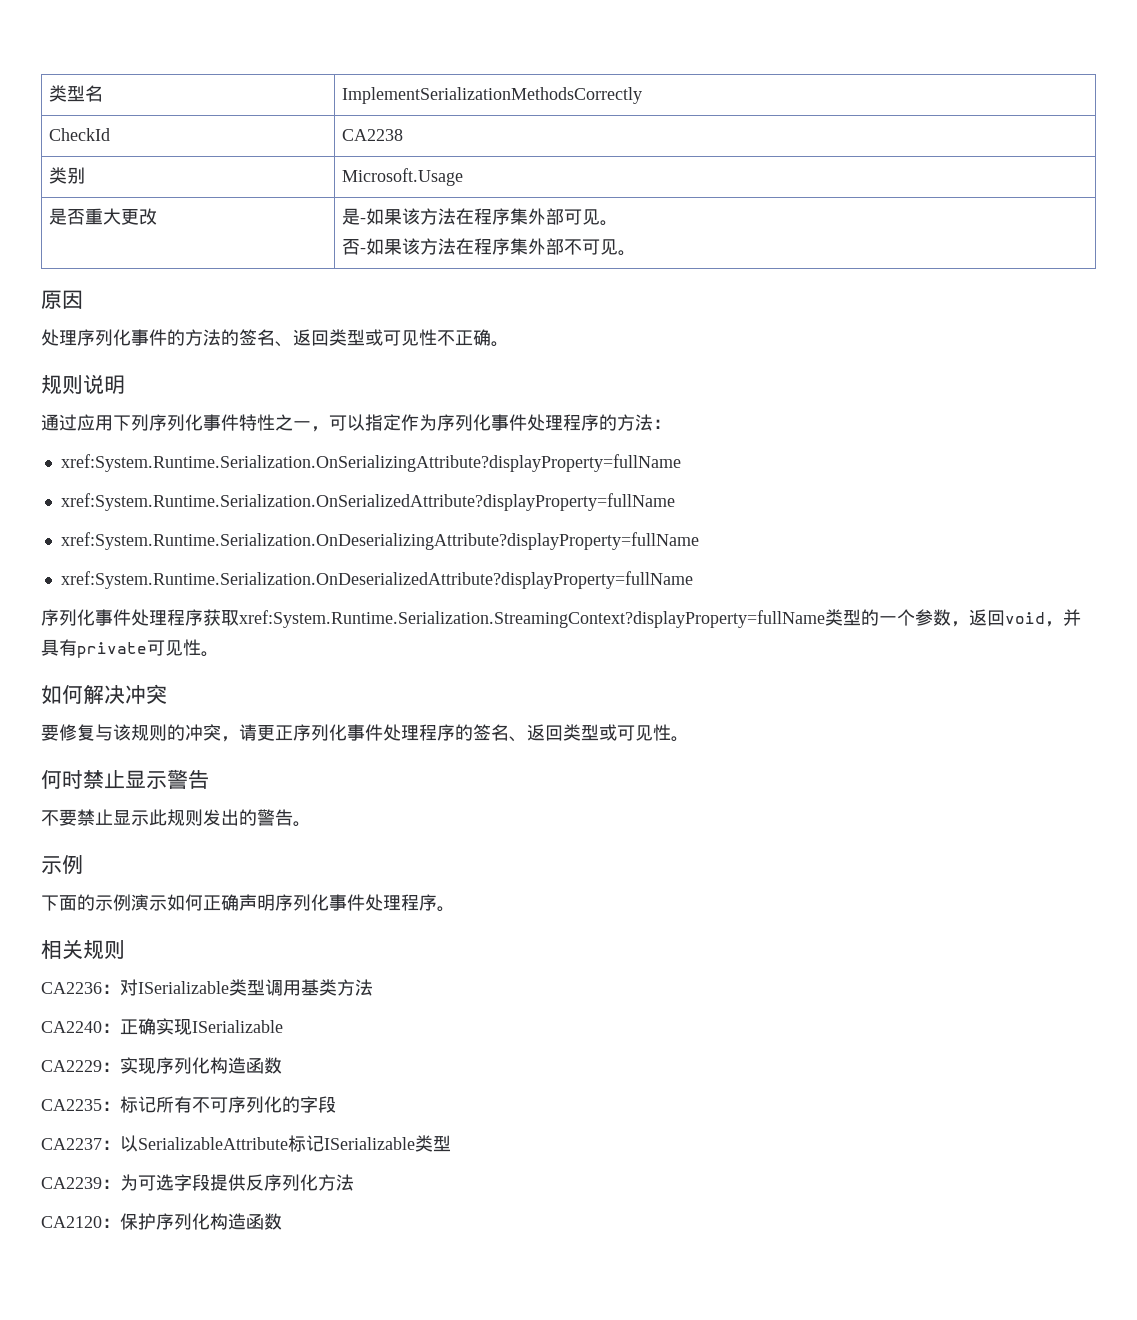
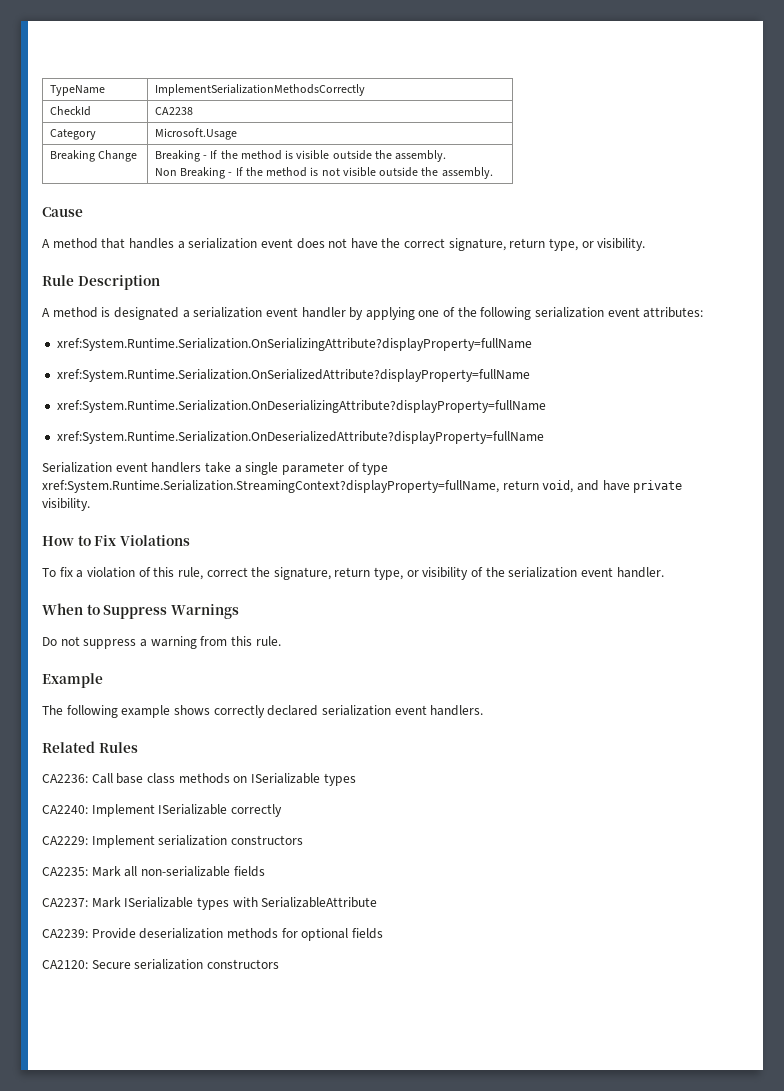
- 类型名 | ImplementSerializationMethodsCorrectly
+ TypeName | ImplementSerializationMethodsCorrectly
- 类别 | Microsoft.Usage
+ Category | Microsoft.Usage
- 是否重大更改 | 是-如果该方法在程序集外部可见。
- 否-如果该方法在程序集外部不可见。
- 原因
- 处理序列化事件的方法的签名、返回类型或可见性不正确。
- 规则说明
- 通过应用下列序列化事件特性之一，可以指定作为序列化事件处理程序的方法：
+ Breaking Change | Breaking - If the method is visible outside the assembly.
+ Non Breaking - If the method is not visible outside the assembly.
+ Cause
+ A method that handles a serialization event does not have the correct signature, return type, or visibility.
+ Rule Description
+ A method is designated a serialization event handler by applying one of the following serialization event attributes:
  xref:System.Runtime.Serialization.OnSerializingAttribute?displayProperty=fullName
  xref:System.Runtime.Serialization.OnSerializedAttribute?displayProperty=fullName
  xref:System.Runtime.Serialization.OnDeserializingAttribute?displayProperty=fullName
  xref:System.Runtime.Serialization.OnDeserializedAttribute?displayProperty=fullName
- 序列化事件处理程序获取xref:System.Runtime.Serialization.StreamingContext?displayProperty=fullName类型的一个参数，返回void，并具有private可见性。
- 如何解决冲突
- 要修复与该规则的冲突，请更正序列化事件处理程序的签名、返回类型或可见性。
- 何时禁止显示警告
- 不要禁止显示此规则发出的警告。
- 示例
- 下面的示例演示如何正确声明序列化事件处理程序。
- 相关规则
- CA2236：对ISerializable类型调用基类方法
- CA2240：正确实现ISerializable
- CA2229：实现序列化构造函数
- CA2235：标记所有不可序列化的字段
- CA2237：以SerializableAttribute标记ISerializable类型
- CA2239：为可选字段提供反序列化方法
- CA2120：保护序列化构造函数
+ Serialization event handlers take a single parameter of type xref:System.Runtime.Serialization.StreamingContext?displayProperty=fullName, return void, and have private visibility.
+ How to Fix Violations
+ To fix a violation of this rule, correct the signature, return type, or visibility of the serialization event handler.
+ When to Suppress Warnings
+ Do not suppress a warning from this rule.
+ Example
+ The following example shows correctly declared serialization event handlers.
+ Related Rules
+ CA2236: Call base class methods on ISerializable types
+ CA2240: Implement ISerializable correctly
+ CA2229: Implement serialization constructors
+ CA2235: Mark all non-serializable fields
+ CA2237: Mark ISerializable types with SerializableAttribute
+ CA2239: Provide deserialization methods for optional fields
+ CA2120: Secure serialization constructors

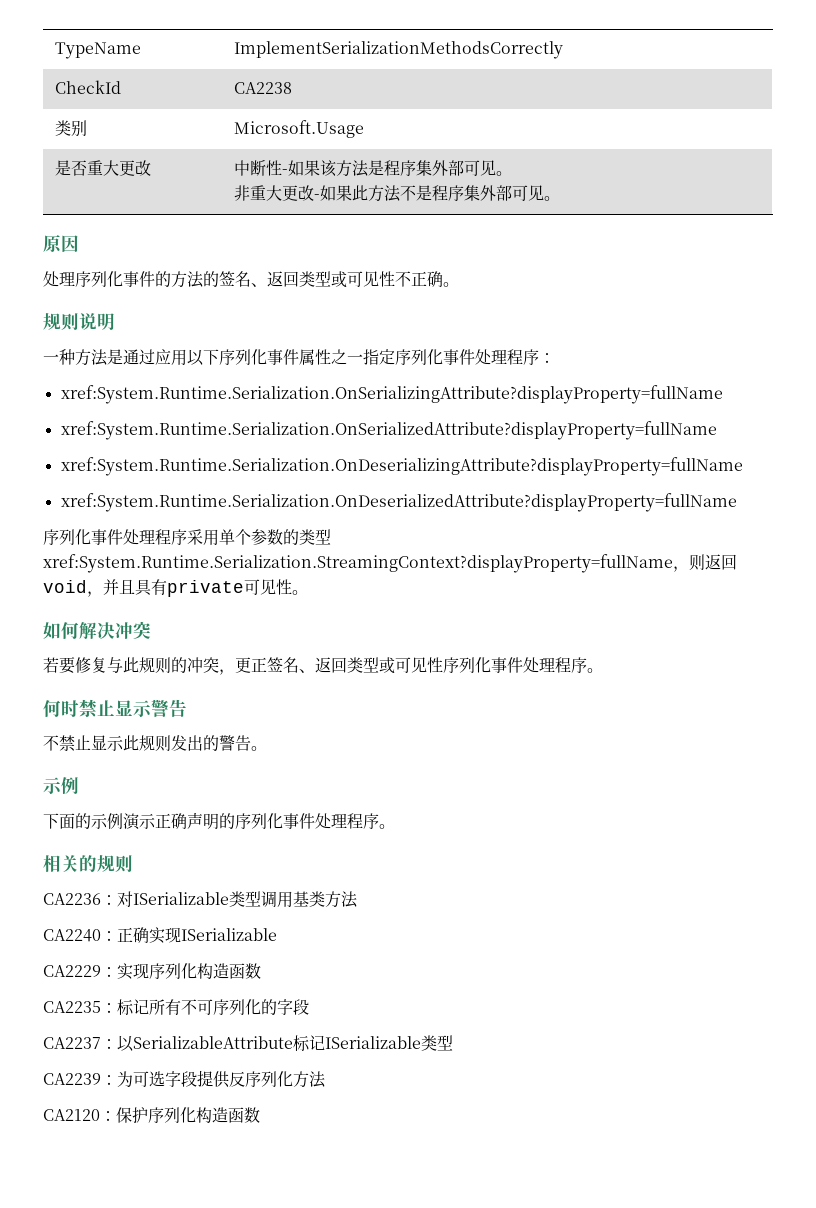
- Category | Microsoft.Usage
+ 类别 | Microsoft.Usage
- Breaking Change | Breaking - If the method is visible outside the assembly.
- Non Breaking - If the method is not visible outside the assembly.
- Cause
- A method that handles a serialization event does not have the correct signature, return type, or visibility.
- Rule Description
- A method is designated a serialization event handler by applying one of the following serialization event attributes:
+ 是否重大更改 | 中断性-如果该方法是程序集外部可见。
+ 非重大更改-如果此方法不是程序集外部可见。
+ 原因
+ 处理序列化事件的方法的签名、返回类型或可见性不正确。
+ 规则说明
+ 一种方法是通过应用以下序列化事件属性之一指定序列化事件处理程序：
  xref:System.Runtime.Serialization.OnSerializingAttribute?displayProperty=fullName
  xref:System.Runtime.Serialization.OnSerializedAttribute?displayProperty=fullName
  xref:System.Runtime.Serialization.OnDeserializingAttribute?displayProperty=fullName
  xref:System.Runtime.Serialization.OnDeserializedAttribute?displayProperty=fullName
- Serialization event handlers take a single parameter of type xref:System.Runtime.Serialization.StreamingContext?displayProperty=fullName, return void, and have private visibility.
- How to Fix Violations
- To fix a violation of this rule, correct the signature, return type, or visibility of the serialization event handler.
- When to Suppress Warnings
- Do not suppress a warning from this rule.
- Example
- The following example shows correctly declared serialization event handlers.
- Related Rules
- CA2236: Call base class methods on ISerializable types
- CA2240: Implement ISerializable correctly
- CA2229: Implement serialization constructors
- CA2235: Mark all non-serializable fields
- CA2237: Mark ISerializable types with SerializableAttribute
- CA2239: Provide deserialization methods for optional fields
- CA2120: Secure serialization constructors
+ 序列化事件处理程序采用单个参数的类型xref:System.Runtime.Serialization.StreamingContext?displayProperty=fullName，则返回void，并且具有private可见性。
+ 如何解决冲突
+ 若要修复与此规则的冲突，更正签名、返回类型或可见性序列化事件处理程序。
+ 何时禁止显示警告
+ 不禁止显示此规则发出的警告。
+ 示例
+ 下面的示例演示正确声明的序列化事件处理程序。
+ 相关的规则
+ CA2236：对ISerializable类型调用基类方法
+ CA2240：正确实现ISerializable
+ CA2229：实现序列化构造函数
+ CA2235：标记所有不可序列化的字段
+ CA2237：以SerializableAttribute标记ISerializable类型
+ CA2239：为可选字段提供反序列化方法
+ CA2120：保护序列化构造函数

